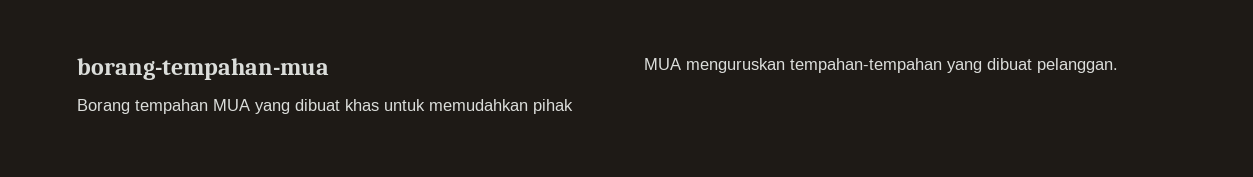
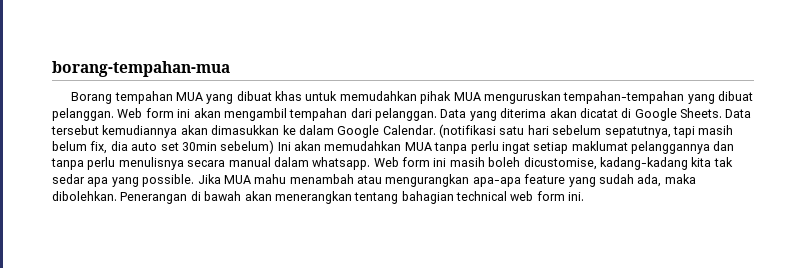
+ Web form ini akan mengambil tempahan dari pelanggan. Data yang diterima akan dicatat di Google Sheets. Data tersebut kemudiannya akan dimasukkan ke dalam Google Calendar. (notifikasi satu hari sebelum sepatutnya, tapi masih belum fix, dia auto set 30min sebelum) Ini akan memudahkan MUA tanpa perlu ingat setiap maklumat pelanggannya dan tanpa perlu menulisnya secara manual dalam whatsapp. Web form ini masih boleh dicustomise, kadang-kadang kita tak sedar apa yang possible. Jika MUA mahu menambah atau mengurangkan apa-apa feature yang sudah ada, maka dibolehkan. Penerangan di bawah akan menerangkan tentang bahagian technical web form ini.

